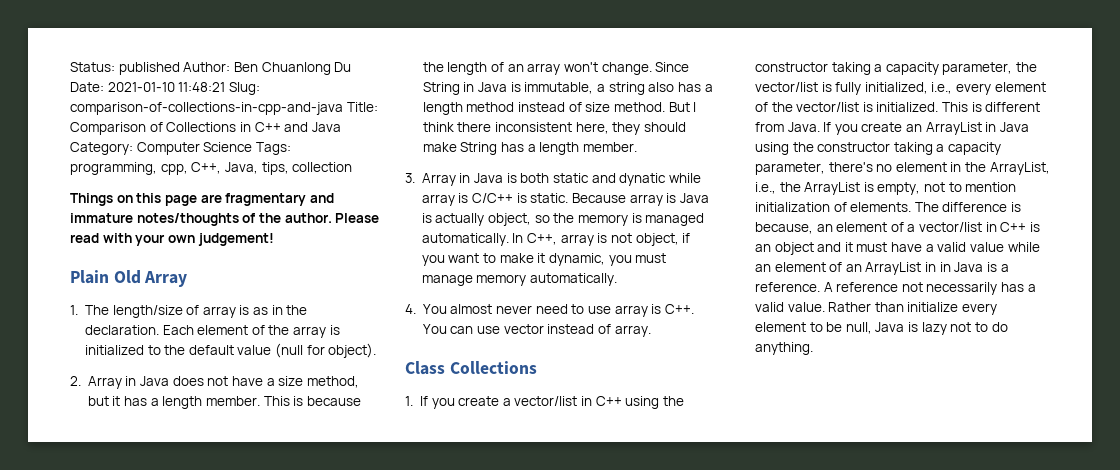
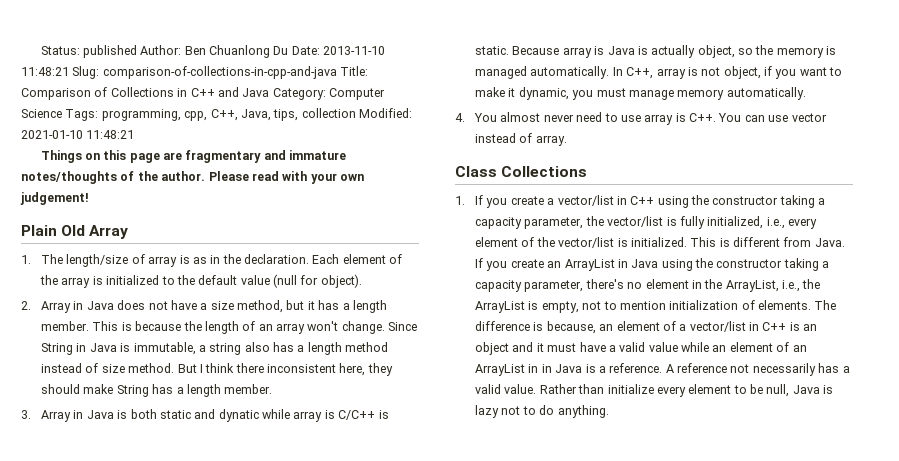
- Status: published Author: Ben Chuanlong Du Date: 2021-01-10 11:48:21 Slug: comparison-of-collections-in-cpp-and-java Title: Comparison of Collections in C++ and Java Category: Computer Science Tags: programming, cpp, C++, Java, tips, collection
+ Status: published Author: Ben Chuanlong Du Date: 2013-11-10 11:48:21 Slug: comparison-of-collections-in-cpp-and-java Title: Comparison of Collections in C++ and Java Category: Computer Science Tags: programming, cpp, C++, Java, tips, collection Modified: 2021-01-10 11:48:21

